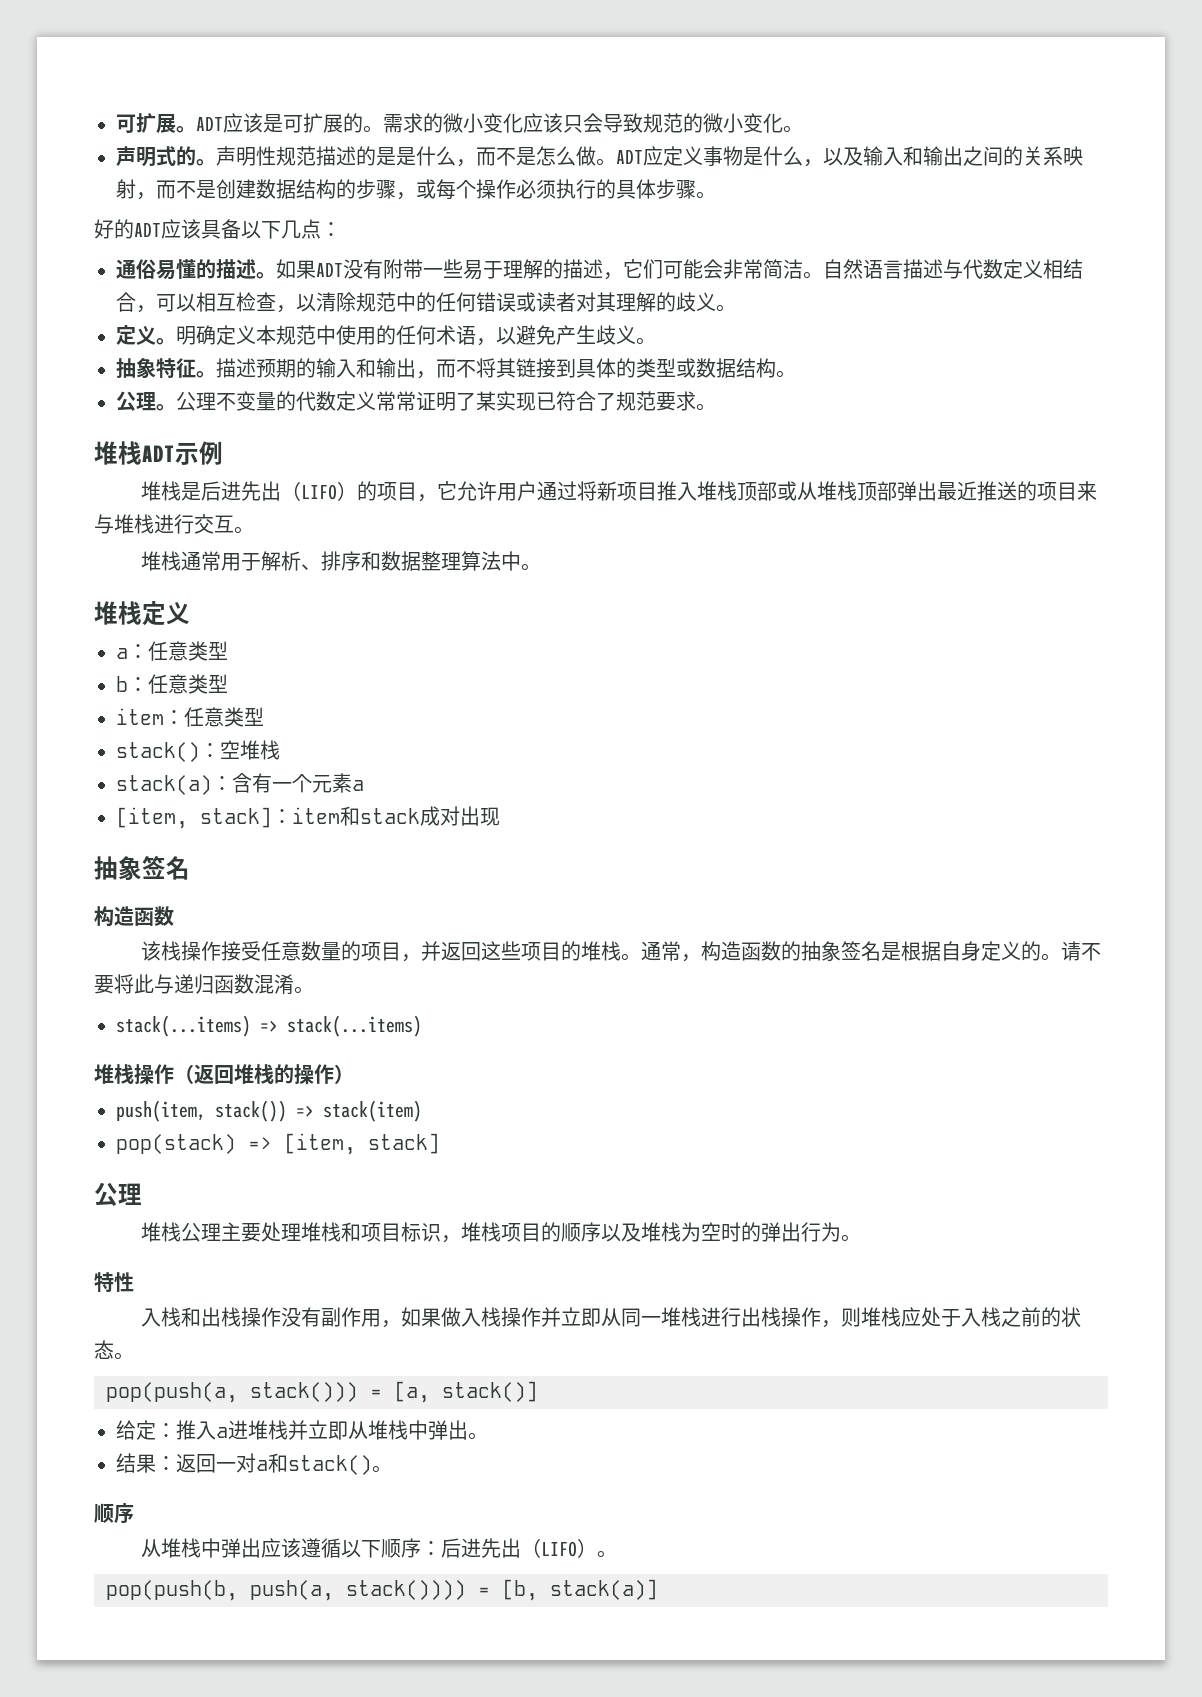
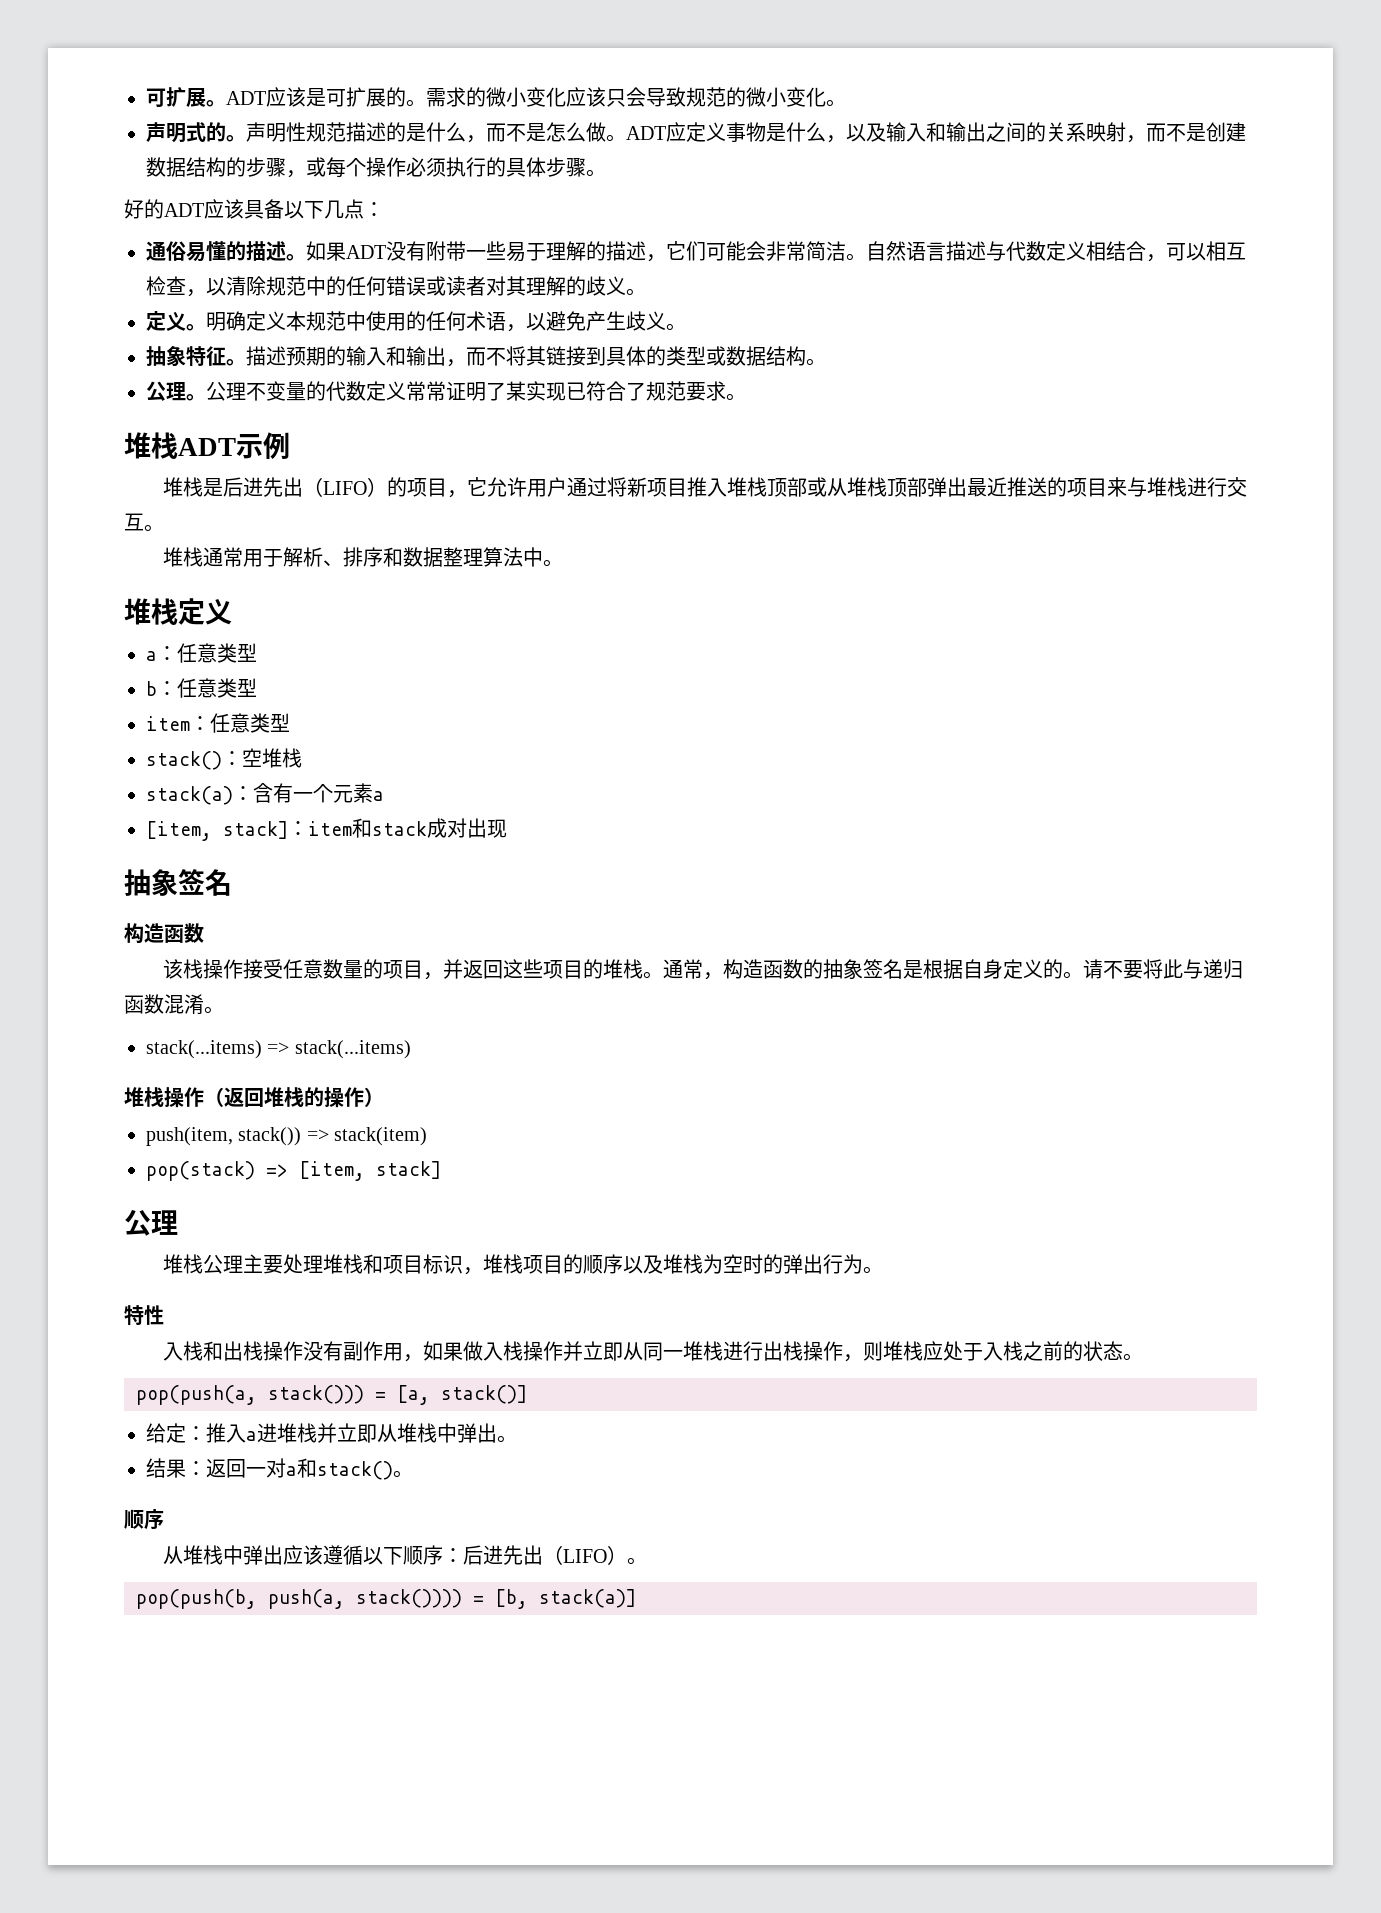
- 声明性规范描述的是是什么，而不是怎么做。
+ 声明性规范描述的是什么，而不是怎么做。

